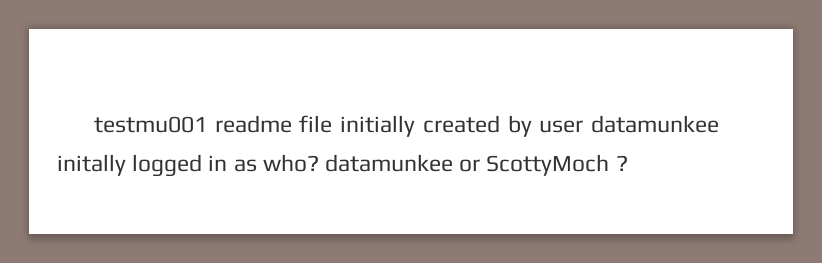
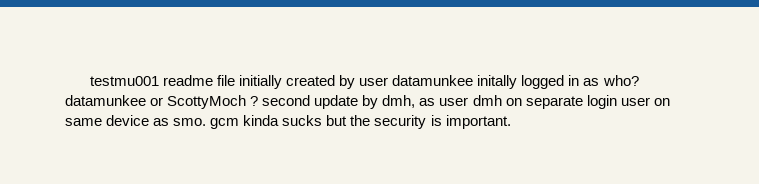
- testmu001 readme file initially created by user datamunkee initally logged in as who? datamunkee or ScottyMoch ?
+ testmu001 readme file initially created by user datamunkee initally logged in as who? datamunkee or ScottyMoch ? second update by dmh, as user dmh on separate login user on same device as smo. gcm kinda sucks but the security is important.

